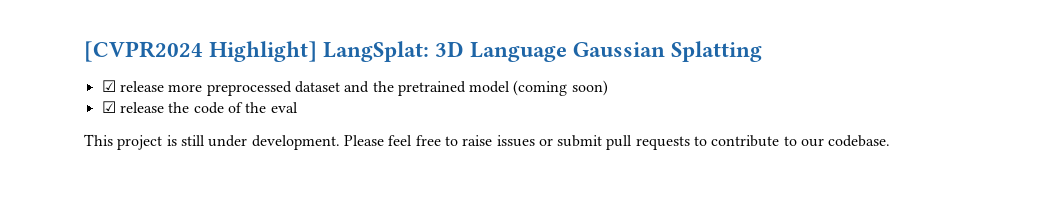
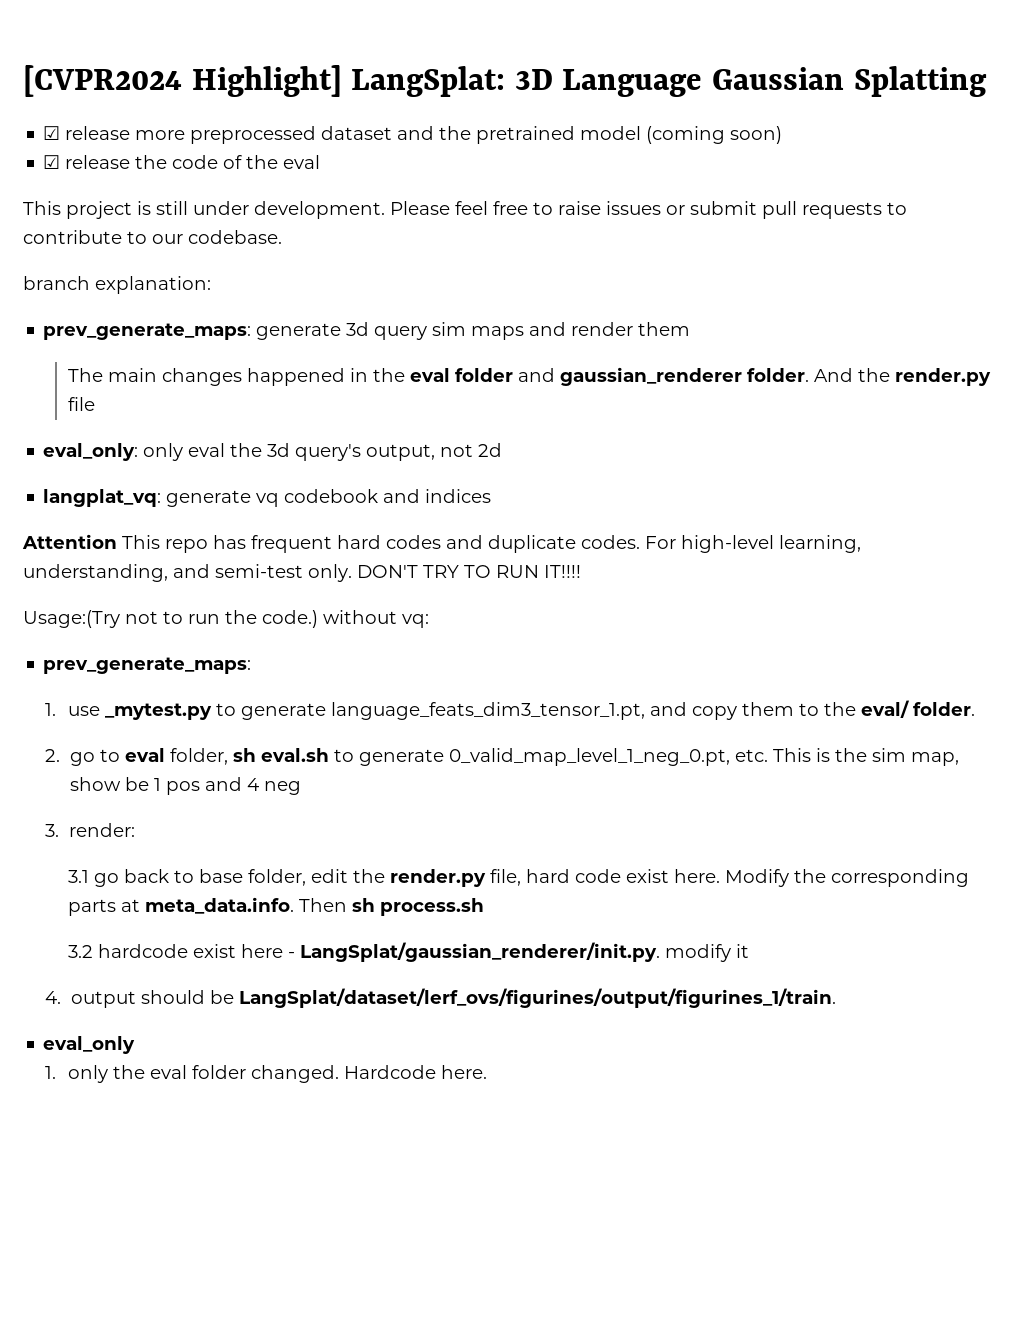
+ branch explanation:
+ prev_generate_maps: generate 3d query sim maps and render them
+ The main changes happened in the eval folder and gaussian_renderer folder. And the render.py file
+ eval_only: only eval the 3d query's output, not 2d
+ langplat_vq: generate vq codebook and indices
+ Attention This repo has frequent hard codes and duplicate codes. For high-level learning, understanding, and semi-test only. DON'T TRY TO RUN IT!!!!
+ Usage:(Try not to run the code.) without vq:
+ prev_generate_maps:
+ 1. use _mytest.py to generate language_feats_dim3_tensor_1.pt, and copy them to the eval/ folder.
+ 2. go to eval folder, sh eval.sh to generate 0_valid_map_level_1_neg_0.pt, etc. This is the sim map, show be 1 pos and 4 neg
+ 3. render:
+ 3.1 go back to base folder, edit the render.py file, hard code exist here. Modify the corresponding parts at meta_data.info. Then sh process.sh
+ 3.2 hardcode exist here - LangSplat/gaussian_renderer/init.py. modify it
+ 4. output should be LangSplat/dataset/lerf_ovs/figurines/output/figurines_1/train.
+ eval_only
+ 1. only the eval folder changed. Hardcode here.

